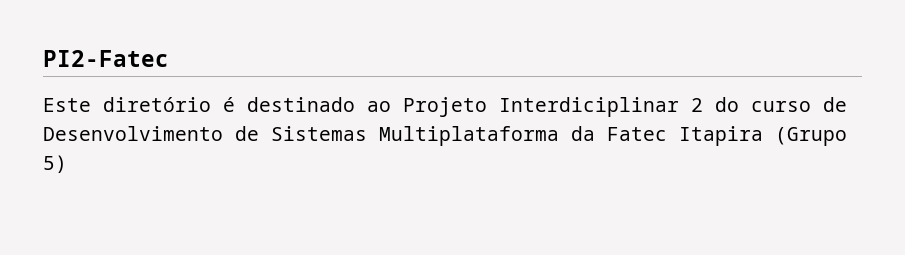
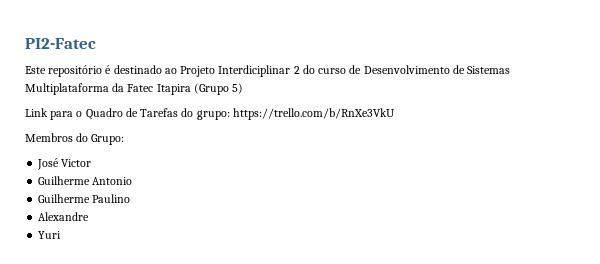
- Este diretório é destinado ao Projeto Interdiciplinar 2 do curso de Desenvolvimento de Sistemas Multiplataforma da Fatec Itapira (Grupo 5)
+ Este repositório é destinado ao Projeto Interdiciplinar 2 do curso de Desenvolvimento de Sistemas Multiplataforma da Fatec Itapira (Grupo 5)
+ Link para o Quadro de Tarefas do grupo: https://trello.com/b/RnXe3VkU
+ Membros do Grupo:
+ José Victor
+ Guilherme Antonio
+ Guilherme Paulino
+ Alexandre
+ Yuri

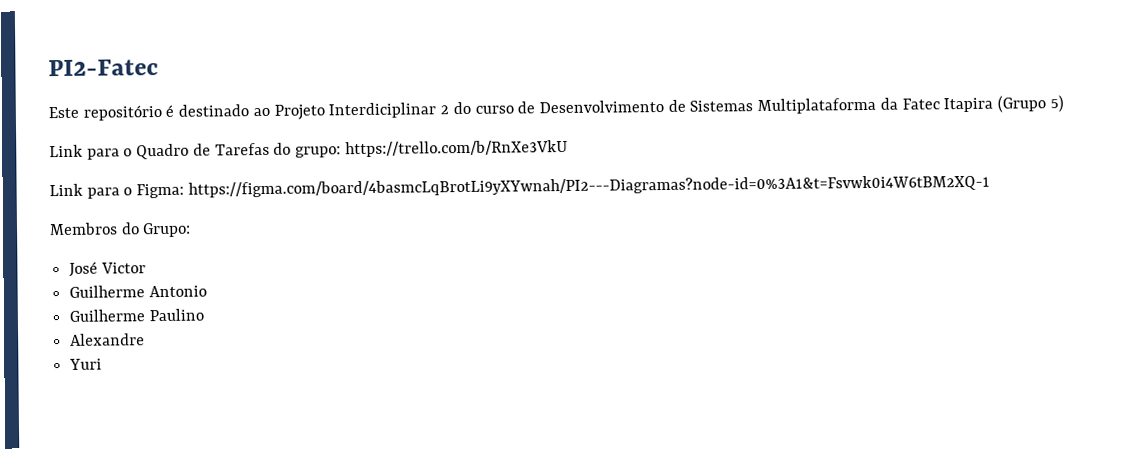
+ Link para o Figma: https://figma.com/board/4basmcLqBrotLi9yXYwnah/PI2---Diagramas?node-id=0%3A1&t=Fsvwk0i4W6tBM2XQ-1

